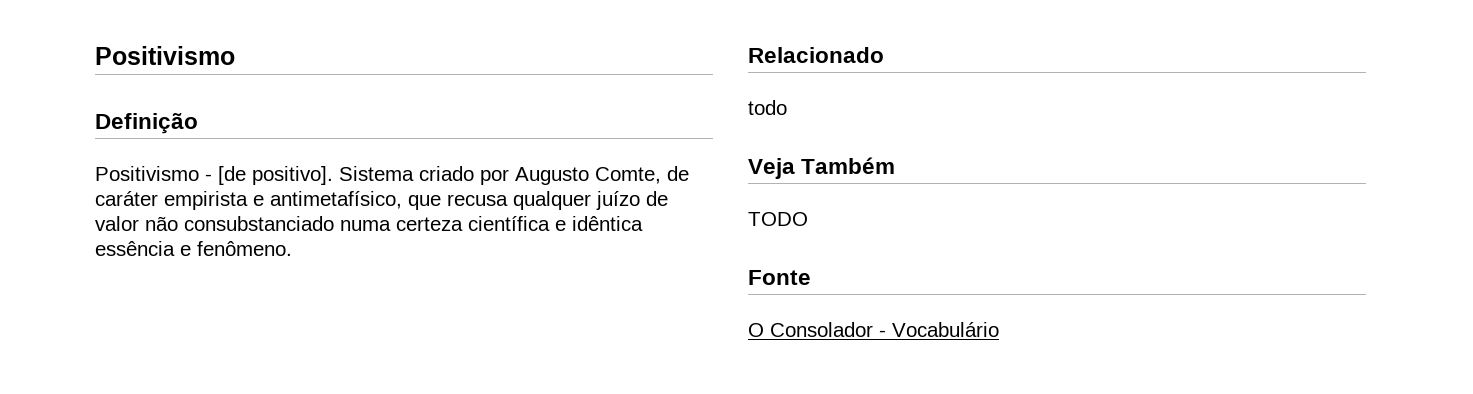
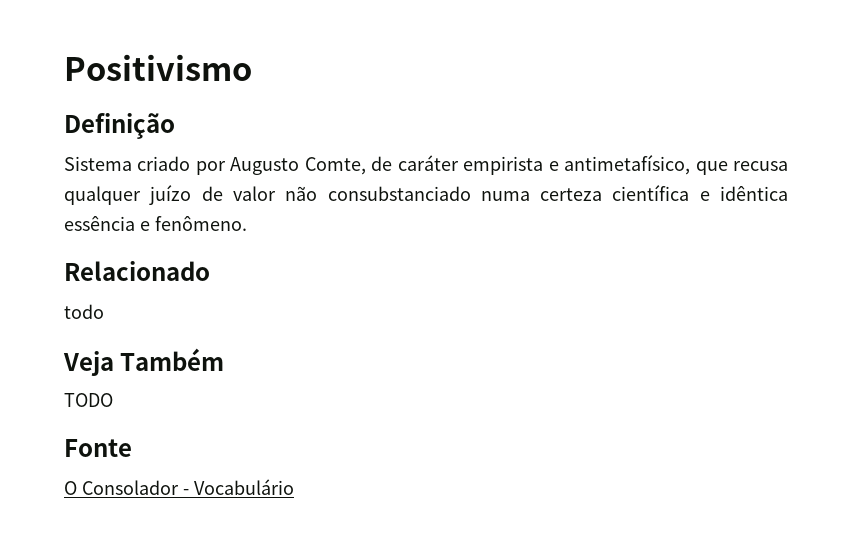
- Positivismo - [de positivo].

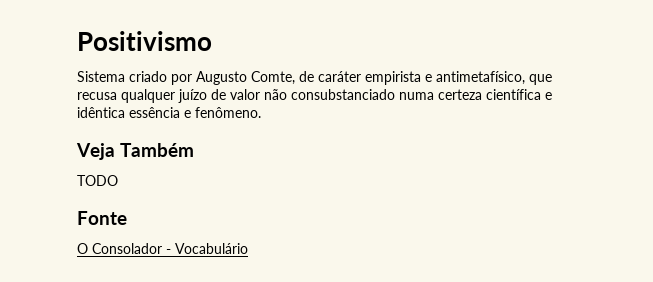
- Definição
- Relacionado
- todo

